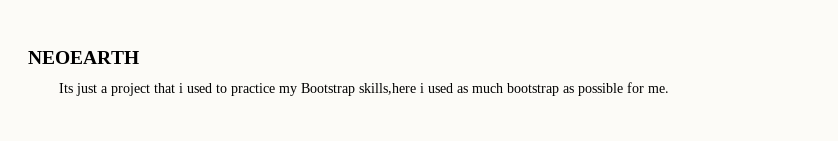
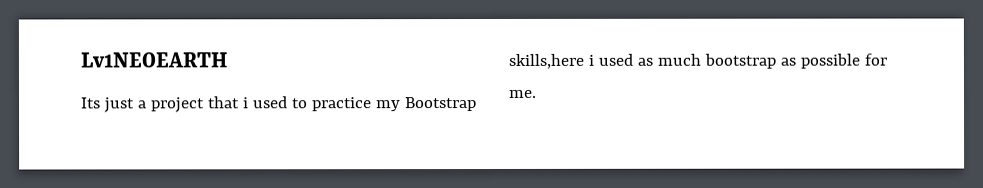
- NEOEARTH
+ Lv1NEOEARTH

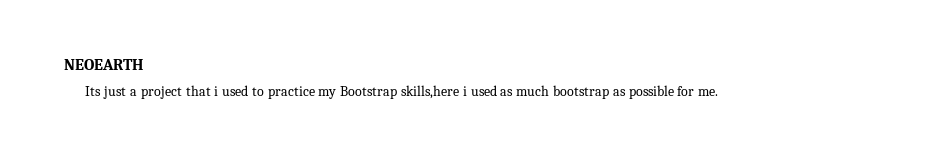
- Lv1NEOEARTH
+ NEOEARTH

